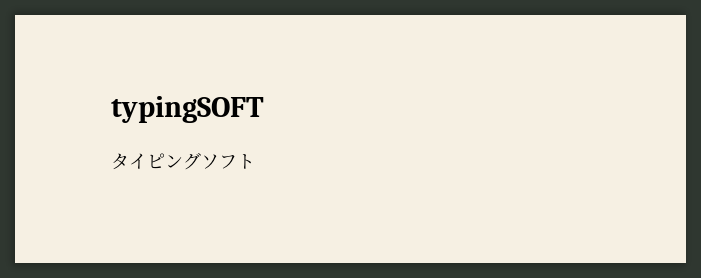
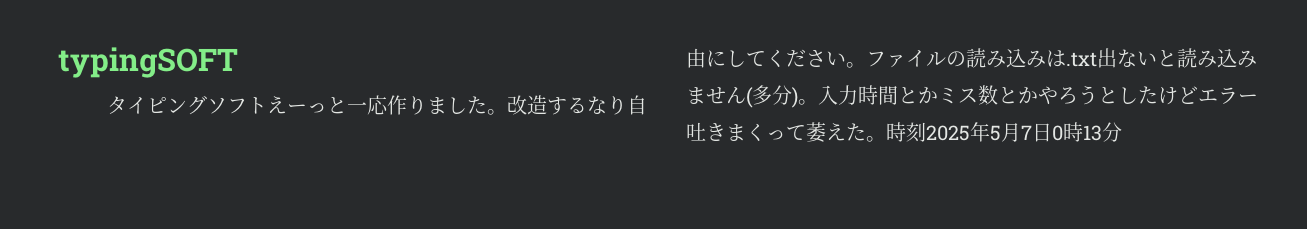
- タイピングソフト
+ タイピングソフトえーっと一応作りました。改造するなり自由にしてください。ファイルの読み込みは.txt出ないと読み込みません(多分)。入力時間とかミス数とかやろうとしたけどエラー吐きまくって萎えた。時刻2025年5月7日0時13分

